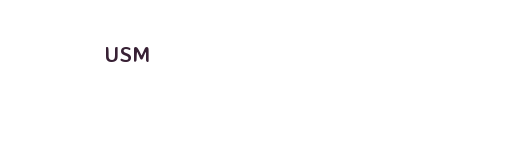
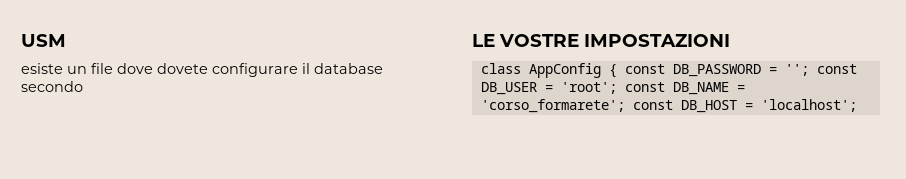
+ esiste un file dove dovete configurare il database secondo
+ LE VOSTRE IMPOSTAZIONI
+ class AppConfig { const DB_PASSWORD = ''; const DB_USER = 'root'; const DB_NAME = 'corso_formarete'; const DB_HOST = 'localhost';

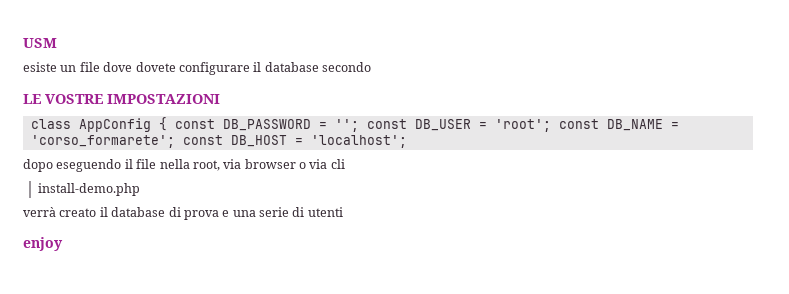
+ dopo eseguendo il file nella root, via browser o via cli
+ install-demo.php
+ verrà creato il database di prova e una serie di utenti
+ enjoy

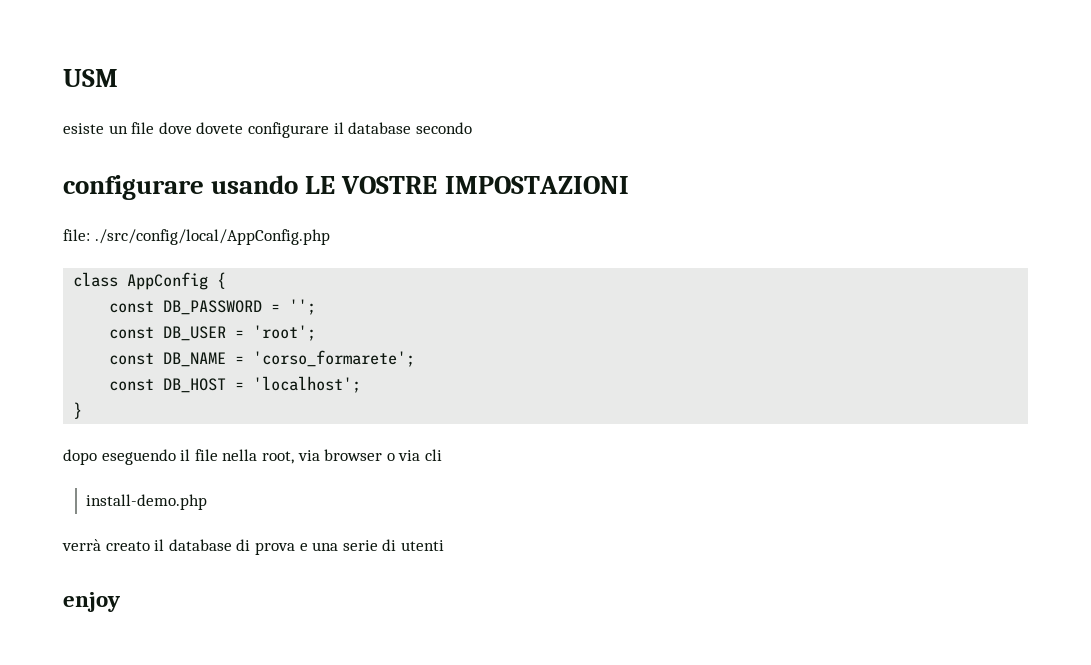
- LE VOSTRE IMPOSTAZIONI
+ configurare usando LE VOSTRE IMPOSTAZIONI
+ file: ./src/config/local/AppConfig.php
- class AppConfig { const DB_PASSWORD = ''; const DB_USER = 'root'; const DB_NAME = 'corso_formarete'; const DB_HOST = 'localhost';
+ class AppConfig {
+ const DB_PASSWORD = '';
+ const DB_USER = 'root';
+ const DB_NAME = 'corso_formarete';
+ const DB_HOST = 'localhost';
+ }

